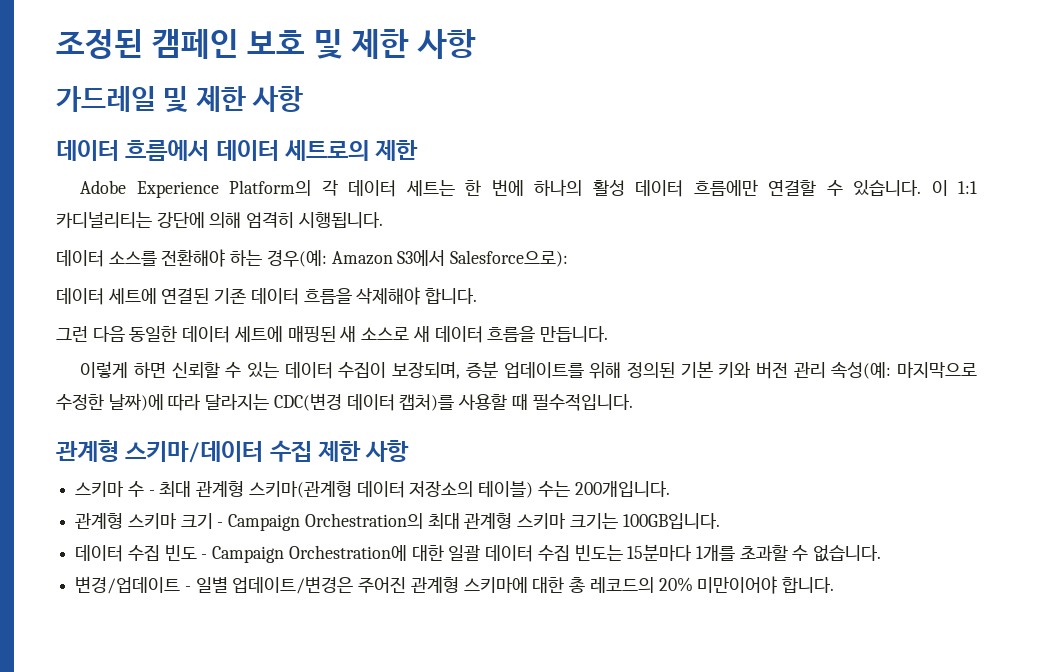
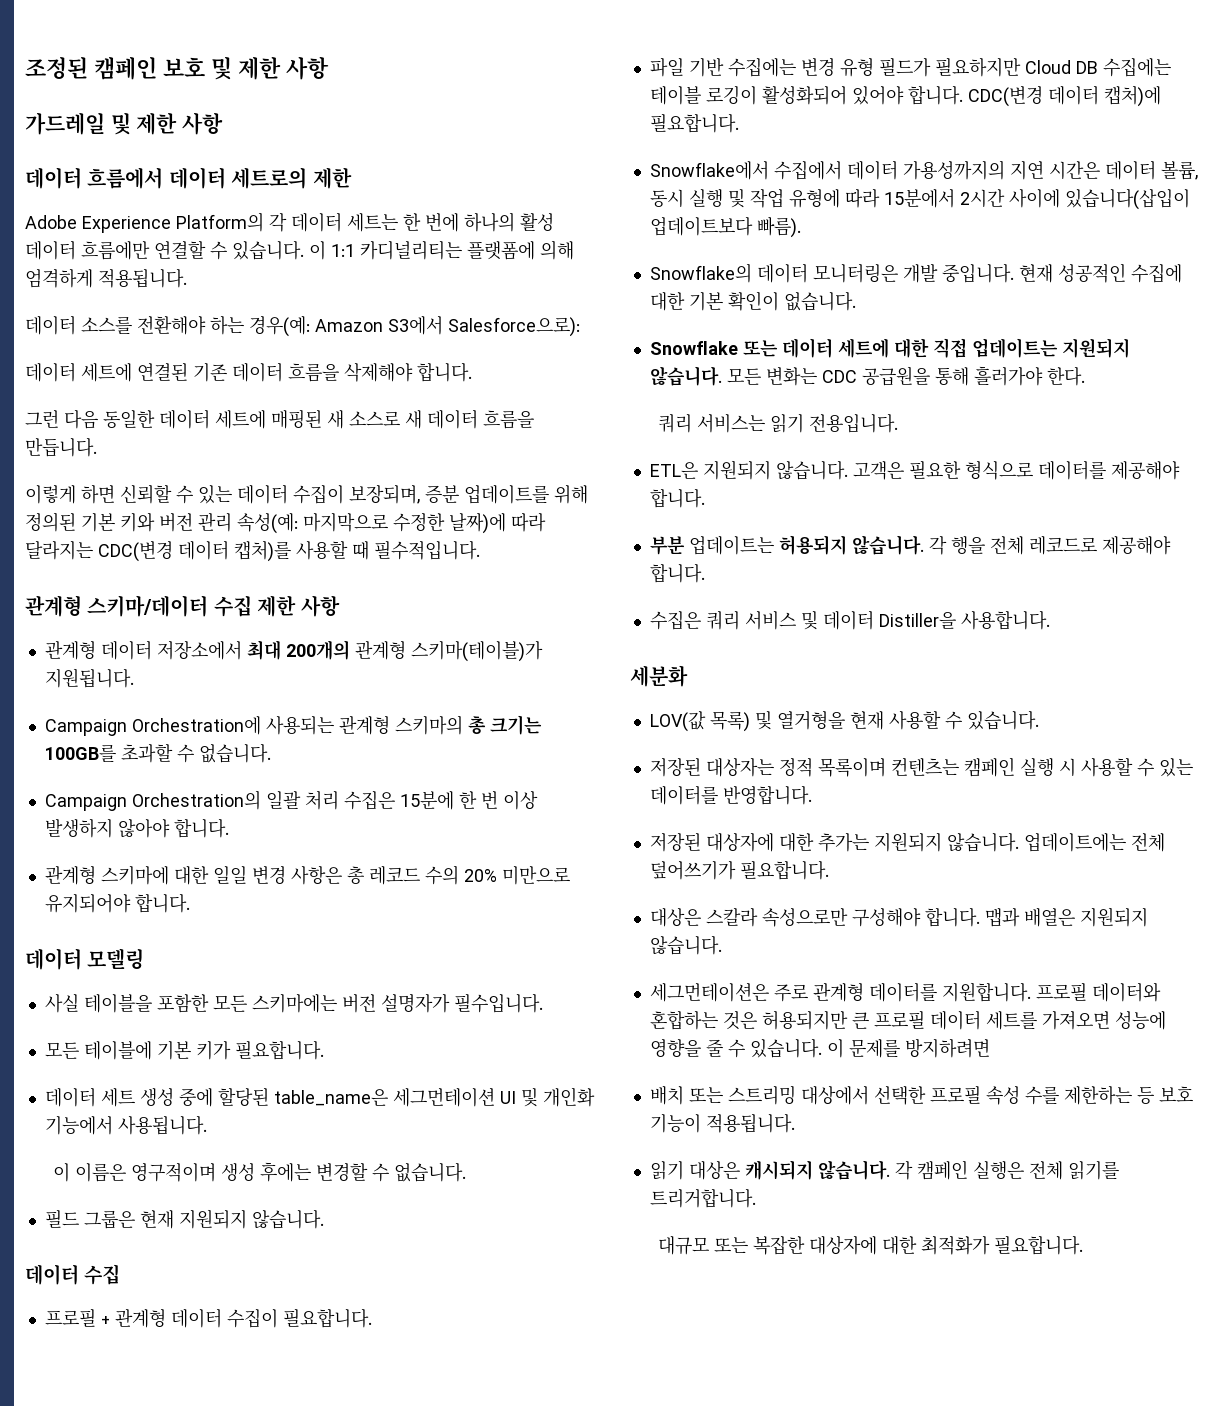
- 이 1:1 카디널리티는 강단에 의해 엄격히 시행됩니다.
+ 이 1:1 카디널리티는 플랫폼에 의해 엄격하게 적용됩니다.
- 스키마 수 - 최대 관계형 스키마(관계형 데이터 저장소의 테이블) 수는 200개입니다.
- 관계형 스키마 크기 - Campaign Orchestration의 최대 관계형 스키마 크기는 100GB입니다.
- 데이터 수집 빈도 - Campaign Orchestration에 대한 일괄 데이터 수집 빈도는 15분마다 1개를 초과할 수 없습니다.
- 변경/업데이트 - 일별 업데이트/변경은 주어진 관계형 스키마에 대한 총 레코드의 20% 미만이어야 합니다.
+ 관계형 데이터 저장소에서 최대 200개의 관계형 스키마(테이블)가 지원됩니다.
+ Campaign Orchestration에 사용되는 관계형 스키마의 총 크기는 100GB를 초과할 수 없습니다.
+ Campaign Orchestration의 일괄 처리 수집은 15분에 한 번 이상 발생하지 않아야 합니다.
+ 관계형 스키마에 대한 일일 변경 사항은 총 레코드 수의 20% 미만으로 유지되어야 합니다.
+ 데이터 모델링
+ 사실 테이블을 포함한 모든 스키마에는 버전 설명자가 필수입니다.
+ 모든 테이블에 기본 키가 필요합니다.
+ 데이터 세트 생성 중에 할당된 table_name은 세그먼테이션 UI 및 개인화 기능에서 사용됩니다.
+ 이 이름은 영구적이며 생성 후에는 변경할 수 없습니다.
+ 필드 그룹은 현재 지원되지 않습니다.
+ 데이터 수집
+ 프로필 + 관계형 데이터 수집이 필요합니다.
+ 파일 기반 수집에는 변경 유형 필드가 필요하지만 Cloud DB 수집에는 테이블 로깅이 활성화되어 있어야 합니다. CDC(변경 데이터 캡처)에 필요합니다.
+ Snowflake에서 수집에서 데이터 가용성까지의 지연 시간은 데이터 볼륨, 동시 실행 및 작업 유형에 따라 15분에서 2시간 사이에 있습니다(삽입이 업데이트보다 빠름).
+ Snowflake의 데이터 모니터링은 개발 중입니다. 현재 성공적인 수집에 대한 기본 확인이 없습니다.
+ Snowflake 또는 데이터 세트에 대한 직접 업데이트는 지원되지 않습니다. 모든 변화는 CDC 공급원을 통해 흘러가야 한다.
+ 쿼리 서비스는 읽기 전용입니다.
+ ETL은 지원되지 않습니다. 고객은 필요한 형식으로 데이터를 제공해야 합니다.
+ 부분 업데이트는 허용되지 않습니다. 각 행을 전체 레코드로 제공해야 합니다.
+ 수집은 쿼리 서비스 및 데이터 Distiller을 사용합니다.
+ 세분화
+ LOV(값 목록) 및 열거형을 현재 사용할 수 있습니다.
+ 저장된 대상자는 정적 목록이며 컨텐츠는 캠페인 실행 시 사용할 수 있는 데이터를 반영합니다.
+ 저장된 대상자에 대한 추가는 지원되지 않습니다. 업데이트에는 전체 덮어쓰기가 필요합니다.
+ 대상은 스칼라 속성으로만 구성해야 합니다. 맵과 배열은 지원되지 않습니다.
+ 세그먼테이션은 주로 관계형 데이터를 지원합니다. 프로필 데이터와 혼합하는 것은 허용되지만 큰 프로필 데이터 세트를 가져오면 성능에 영향을 줄 수 있습니다. 이 문제를 방지하려면
+ 배치 또는 스트리밍 대상에서 선택한 프로필 속성 수를 제한하는 등 보호 기능이 적용됩니다.
+ 읽기 대상은 캐시되지 않습니다. 각 캠페인 실행은 전체 읽기를 트리거합니다.
+ 대규모 또는 복잡한 대상자에 대한 최적화가 필요합니다.

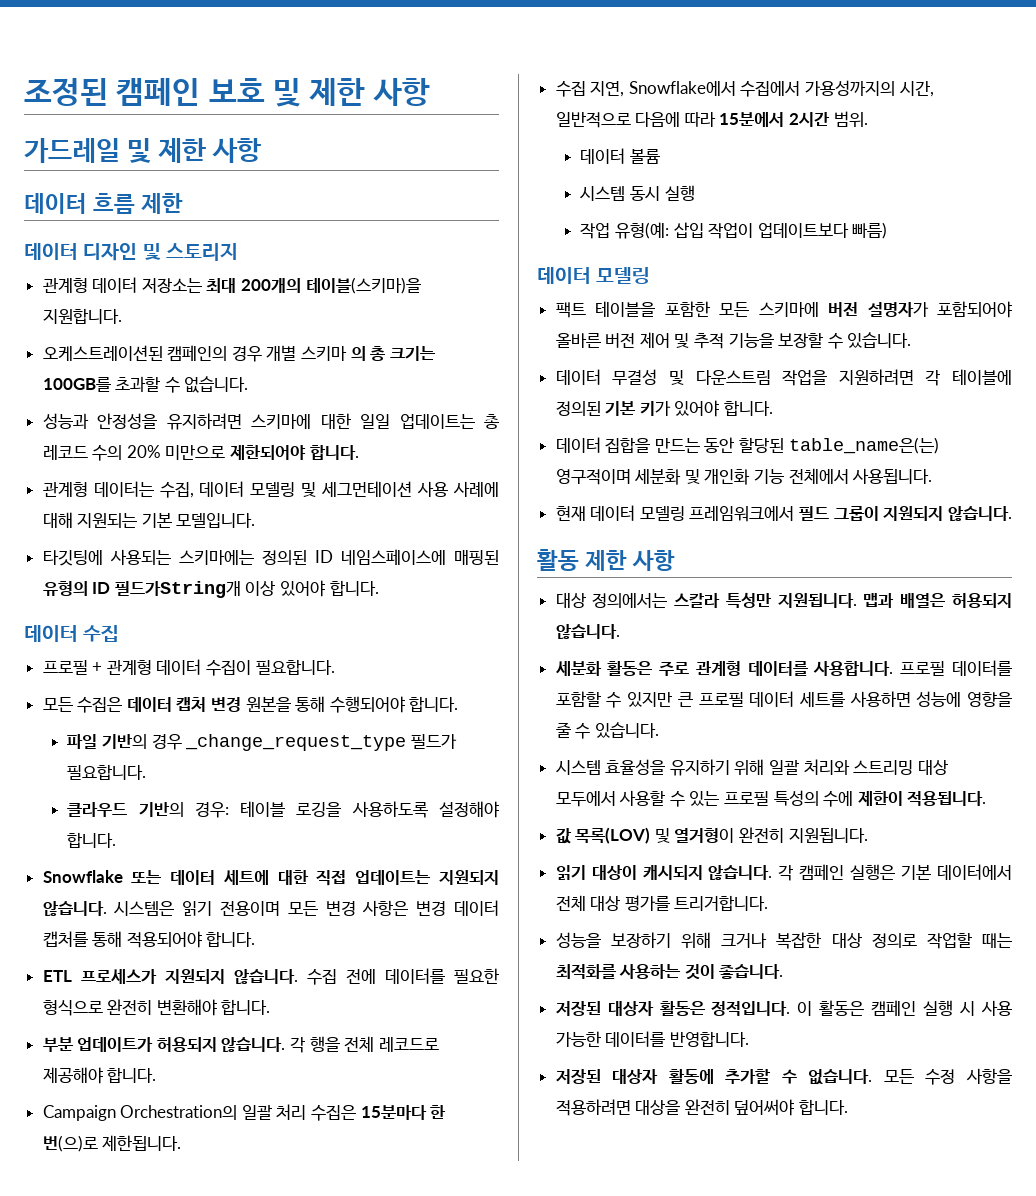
- 데이터 흐름에서 데이터 세트로의 제한
- Adobe Experience Platform의 각 데이터 세트는 한 번에 하나의 활성 데이터 흐름에만 연결할 수 있습니다. 이 1:1 카디널리티는 플랫폼에 의해 엄격하게 적용됩니다.
- 데이터 소스를 전환해야 하는 경우(예: Amazon S3에서 Salesforce으로):
- 데이터 세트에 연결된 기존 데이터 흐름을 삭제해야 합니다.
- 그런 다음 동일한 데이터 세트에 매핑된 새 소스로 새 데이터 흐름을 만듭니다.
- 이렇게 하면 신뢰할 수 있는 데이터 수집이 보장되며, 증분 업데이트를 위해 정의된 기본 키와 버전 관리 속성(예: 마지막으로 수정한 날짜)에 따라 달라지는 CDC(변경 데이터 캡처)를 사용할 때 필수적입니다.
- 관계형 스키마/데이터 수집 제한 사항
- 관계형 데이터 저장소에서 최대 200개의 관계형 스키마(테이블)가 지원됩니다.
- Campaign Orchestration에 사용되는 관계형 스키마의 총 크기는 100GB를 초과할 수 없습니다.
+ 데이터 흐름 제한
+ 데이터 디자인 및 스토리지
+ 관계형 데이터 저장소는 최대 200개의 테이블(스키마)을 지원합니다.
+ 오케스트레이션된 캠페인의 경우 개별 스키마 의 총 크기는 100GB를 초과할 수 없습니다.
- Campaign Orchestration의 일괄 처리 수집은 15분에 한 번 이상 발생하지 않아야 합니다.
- 관계형 스키마에 대한 일일 변경 사항은 총 레코드 수의 20% 미만으로 유지되어야 합니다.
- 데이터 모델링
- 사실 테이블을 포함한 모든 스키마에는 버전 설명자가 필수입니다.
- 모든 테이블에 기본 키가 필요합니다.
- 데이터 세트 생성 중에 할당된 table_name은 세그먼테이션 UI 및 개인화 기능에서 사용됩니다.
- 이 이름은 영구적이며 생성 후에는 변경할 수 없습니다.
- 필드 그룹은 현재 지원되지 않습니다.
+ 성능과 안정성을 유지하려면 스키마에 대한 일일 업데이트는 총 레코드 수의 20% 미만으로 제한되어야 합니다.
+ 관계형 데이터는 수집, 데이터 모델링 및 세그먼테이션 사용 사례에 대해 지원되는 기본 모델입니다.
+ 타깃팅에 사용되는 스키마에는 정의된 ID 네임스페이스에 매핑된 유형의 ID 필드가String개 이상 있어야 합니다.
- 파일 기반 수집에는 변경 유형 필드가 필요하지만 Cloud DB 수집에는 테이블 로깅이 활성화되어 있어야 합니다. CDC(변경 데이터 캡처)에 필요합니다.
- Snowflake에서 수집에서 데이터 가용성까지의 지연 시간은 데이터 볼륨, 동시 실행 및 작업 유형에 따라 15분에서 2시간 사이에 있습니다(삽입이 업데이트보다 빠름).
- Snowflake의 데이터 모니터링은 개발 중입니다. 현재 성공적인 수집에 대한 기본 확인이 없습니다.
+ 모든 수집은 데이터 캡처 변경 원본을 통해 수행되어야 합니다.
+ 파일 기반의 경우 _change_request_type 필드가 필요합니다.
+ 클라우드 기반의 경우: 테이블 로깅을 사용하도록 설정해야 합니다.
- 모든 변화는 CDC 공급원을 통해 흘러가야 한다.
- 쿼리 서비스는 읽기 전용입니다.
- ETL은 지원되지 않습니다. 고객은 필요한 형식으로 데이터를 제공해야 합니다.
+ 시스템은 읽기 전용이며 모든 변경 사항은 변경 데이터 캡처를 통해 적용되어야 합니다.
+ ETL 프로세스가 지원되지 않습니다. 수집 전에 데이터를 필요한 형식으로 완전히 변환해야 합니다.
- 부분 업데이트는 허용되지 않습니다.
+ 부분 업데이트가 허용되지 않습니다.
- 수집은 쿼리 서비스 및 데이터 Distiller을 사용합니다.
- 세분화
- LOV(값 목록) 및 열거형을 현재 사용할 수 있습니다.
- 저장된 대상자는 정적 목록이며 컨텐츠는 캠페인 실행 시 사용할 수 있는 데이터를 반영합니다.
- 저장된 대상자에 대한 추가는 지원되지 않습니다. 업데이트에는 전체 덮어쓰기가 필요합니다.
- 대상은 스칼라 속성으로만 구성해야 합니다. 맵과 배열은 지원되지 않습니다.
- 세그먼테이션은 주로 관계형 데이터를 지원합니다. 프로필 데이터와 혼합하는 것은 허용되지만 큰 프로필 데이터 세트를 가져오면 성능에 영향을 줄 수 있습니다. 이 문제를 방지하려면
- 배치 또는 스트리밍 대상에서 선택한 프로필 속성 수를 제한하는 등 보호 기능이 적용됩니다.
- 읽기 대상은 캐시되지 않습니다.
+ Campaign Orchestration의 일괄 처리 수집은 15분마다 한 번(으)로 제한됩니다.
+ 수집 지연, Snowflake에서 수집에서 가용성까지의 시간, 일반적으로 다음에 따라 15분에서 2시간 범위.
+ 데이터 볼륨
+ 시스템 동시 실행
+ 작업 유형(예: 삽입 작업이 업데이트보다 빠름)
+ 데이터 모델링
+ 팩트 테이블을 포함한 모든 스키마에 버전 설명자가 포함되어야 올바른 버전 제어 및 추적 기능을 보장할 수 있습니다.
+ 데이터 무결성 및 다운스트림 작업을 지원하려면 각 테이블에 정의된 기본 키가 있어야 합니다.
+ 데이터 집합을 만드는 동안 할당된 table_name은(는) 영구적이며 세분화 및 개인화 기능 전체에서 사용됩니다.
+ 현재 데이터 모델링 프레임워크에서 필드 그룹이 지원되지 않습니다.
+ 활동 제한 사항
+ 대상 정의에서는 스칼라 특성만 지원됩니다. 맵과 배열은 허용되지 않습니다.
+ 세분화 활동은 주로 관계형 데이터를 사용합니다. 프로필 데이터를 포함할 수 있지만 큰 프로필 데이터 세트를 사용하면 성능에 영향을 줄 수 있습니다.
+ 시스템 효율성을 유지하기 위해 일괄 처리와 스트리밍 대상 모두에서 사용할 수 있는 프로필 특성의 수에 제한이 적용됩니다.
+ 값 목록(LOV) 및 열거형이 완전히 지원됩니다.
+ 읽기 대상이 캐시되지 않습니다.
- 각 캠페인 실행은 전체 읽기를 트리거합니다.
- 대규모 또는 복잡한 대상자에 대한 최적화가 필요합니다.
+ 각 캠페인 실행은 기본 데이터에서 전체 대상 평가를 트리거합니다.
+ 성능을 보장하기 위해 크거나 복잡한 대상 정의로 작업할 때는 최적화를 사용하는 것이 좋습니다.
+ 저장된 대상자 활동은 정적입니다. 이 활동은 캠페인 실행 시 사용 가능한 데이터를 반영합니다.
+ 저장된 대상자 활동에 추가할 수 없습니다. 모든 수정 사항을 적용하려면 대상을 완전히 덮어써야 합니다.

